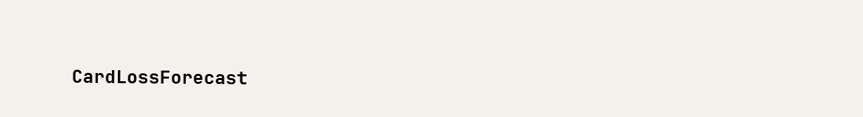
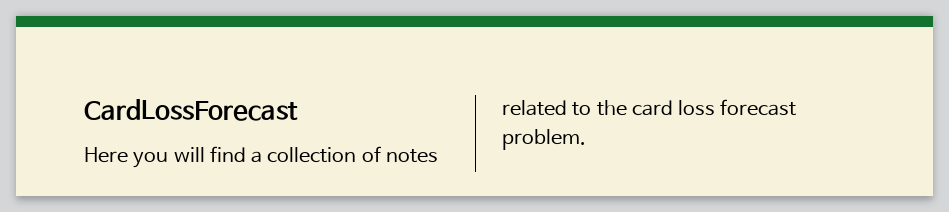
+ Here you will find a collection of notes related to the card loss forecast problem.

